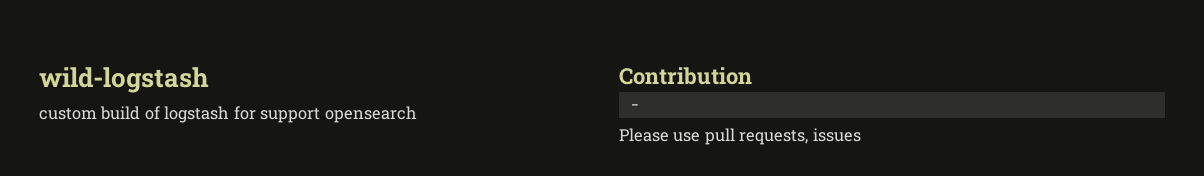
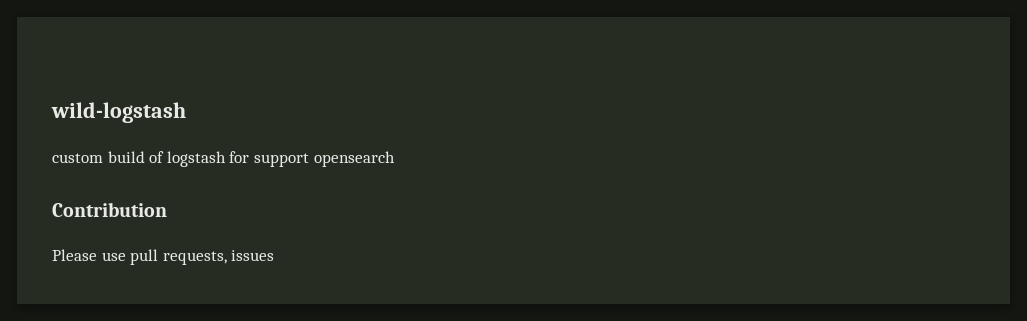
- -

